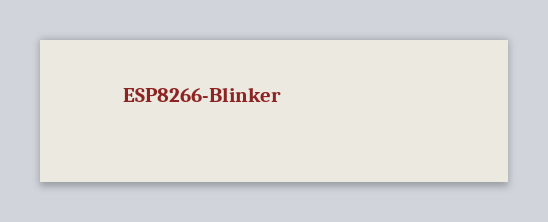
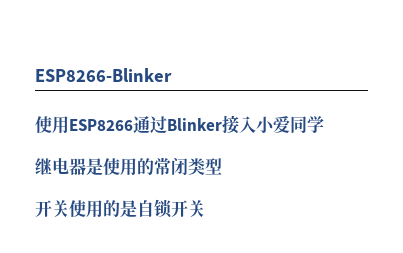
+ 使用ESP8266通过Blinker接入小爱同学
+ 继电器是使用的常闭类型
+ 开关使用的是自锁开关

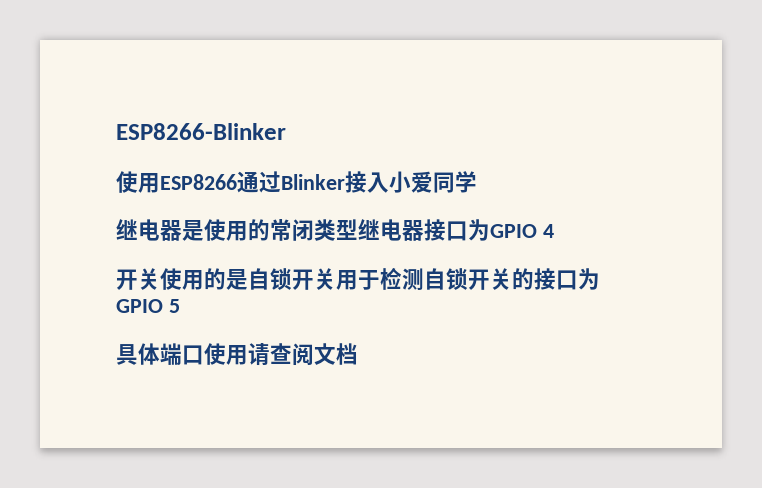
- 继电器是使用的常闭类型
+ 继电器是使用的常闭类型继电器接口为GPIO 4
- 开关使用的是自锁开关
+ 开关使用的是自锁开关用于检测自锁开关的接口为GPIO 5
+ 具体端口使用请查阅文档

